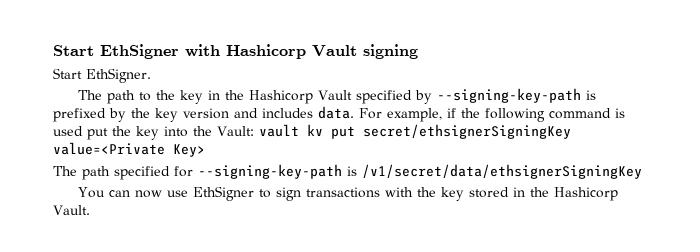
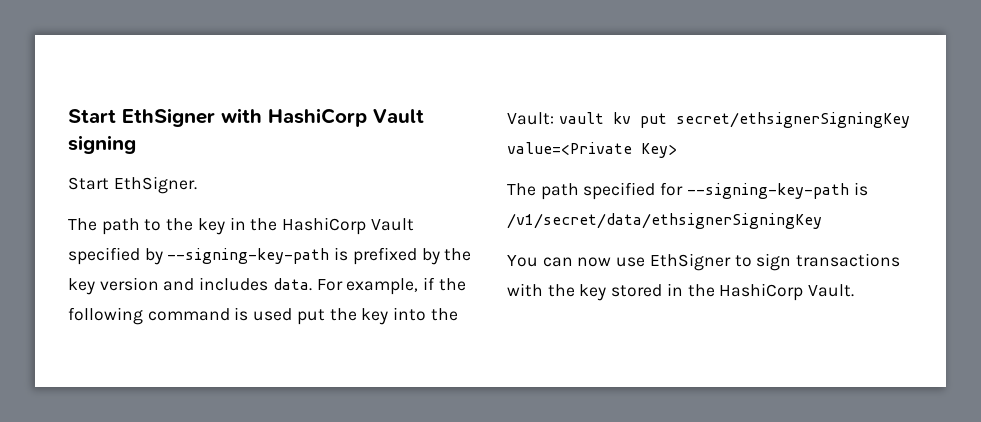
- Start EthSigner with Hashicorp Vault signing
+ Start EthSigner with HashiCorp Vault signing
- The path to the key in the Hashicorp Vault specified by --signing-key-path is prefixed by the key version and includes data.
+ The path to the key in the HashiCorp Vault specified by --signing-key-path is prefixed by the key version and includes data.
- You can now use EthSigner to sign transactions with the key stored in the Hashicorp Vault.
+ You can now use EthSigner to sign transactions with the key stored in the HashiCorp Vault.

